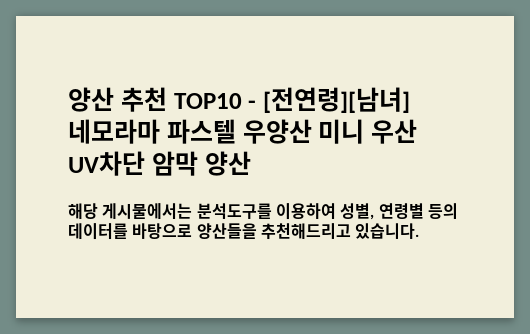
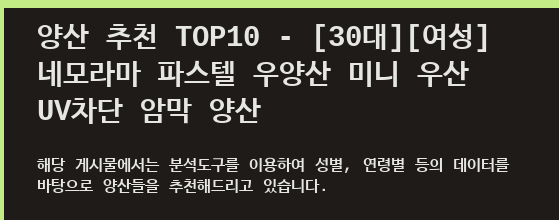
- 양산 추천 TOP10 - [전연령][남녀] 네모라마 파스텔 우양산 미니 우산 UV차단 암막 양산
+ 양산 추천 TOP10 - [30대][여성] 네모라마 파스텔 우양산 미니 우산 UV차단 암막 양산

